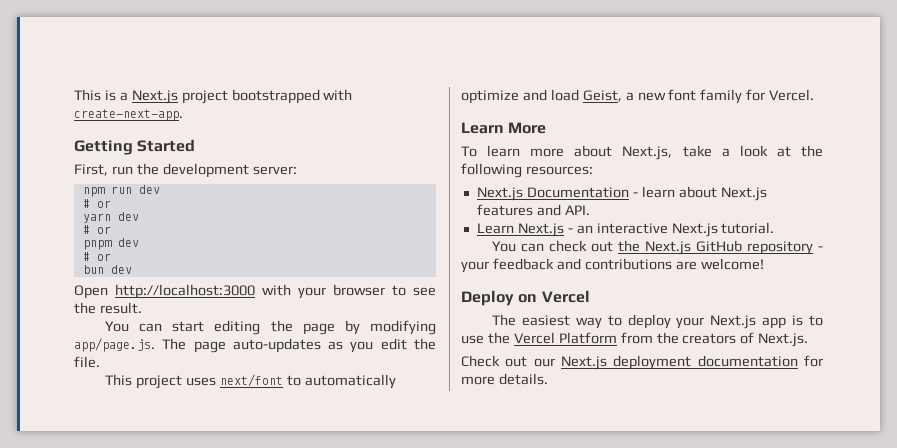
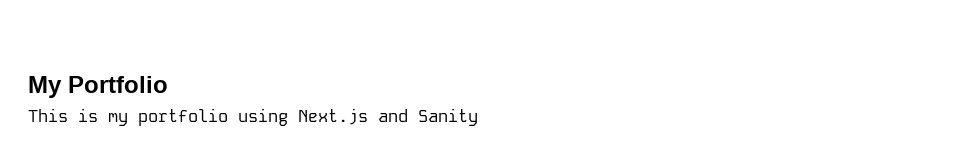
- This is a Next.js project bootstrapped with create-next-app.
- Getting Started
- First, run the development server:
- npm run dev
- # or
- yarn dev
- # or
- pnpm dev
- # or
- bun dev
- Open http://localhost:3000 with your browser to see the result.
- You can start editing the page by modifying app/page.js. The page auto-updates as you edit the file.
- This project uses next/font to automatically optimize and load Geist, a new font family for Vercel.
- Learn More
- To learn more about Next.js, take a look at the following resources:
- Next.js Documentation - learn about Next.js features and API.
- Learn Next.js - an interactive Next.js tutorial.
- You can check out the Next.js GitHub repository - your feedback and contributions are welcome!
- Deploy on Vercel
- The easiest way to deploy your Next.js app is to use the Vercel Platform from the creators of Next.js.
- Check out our Next.js deployment documentation for more details.
+ My Portfolio
+ This is my portfolio using Next.js and Sanity

